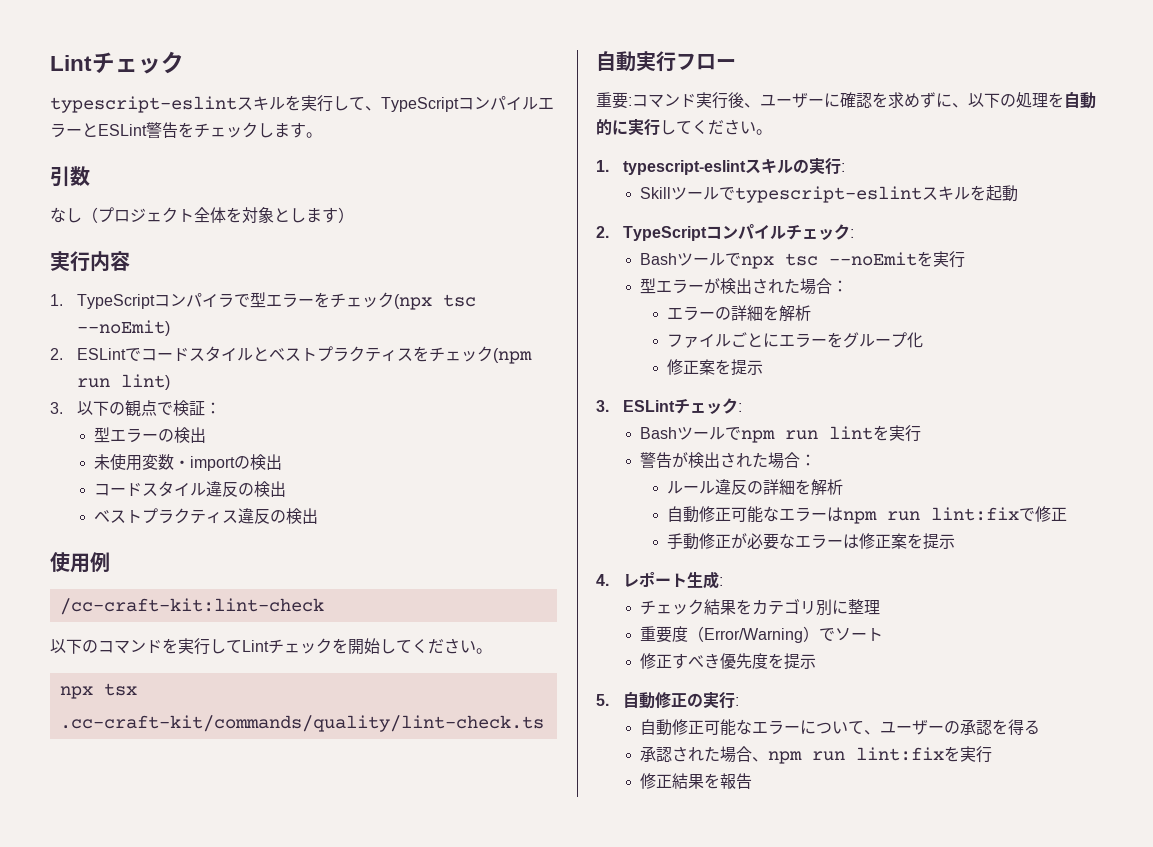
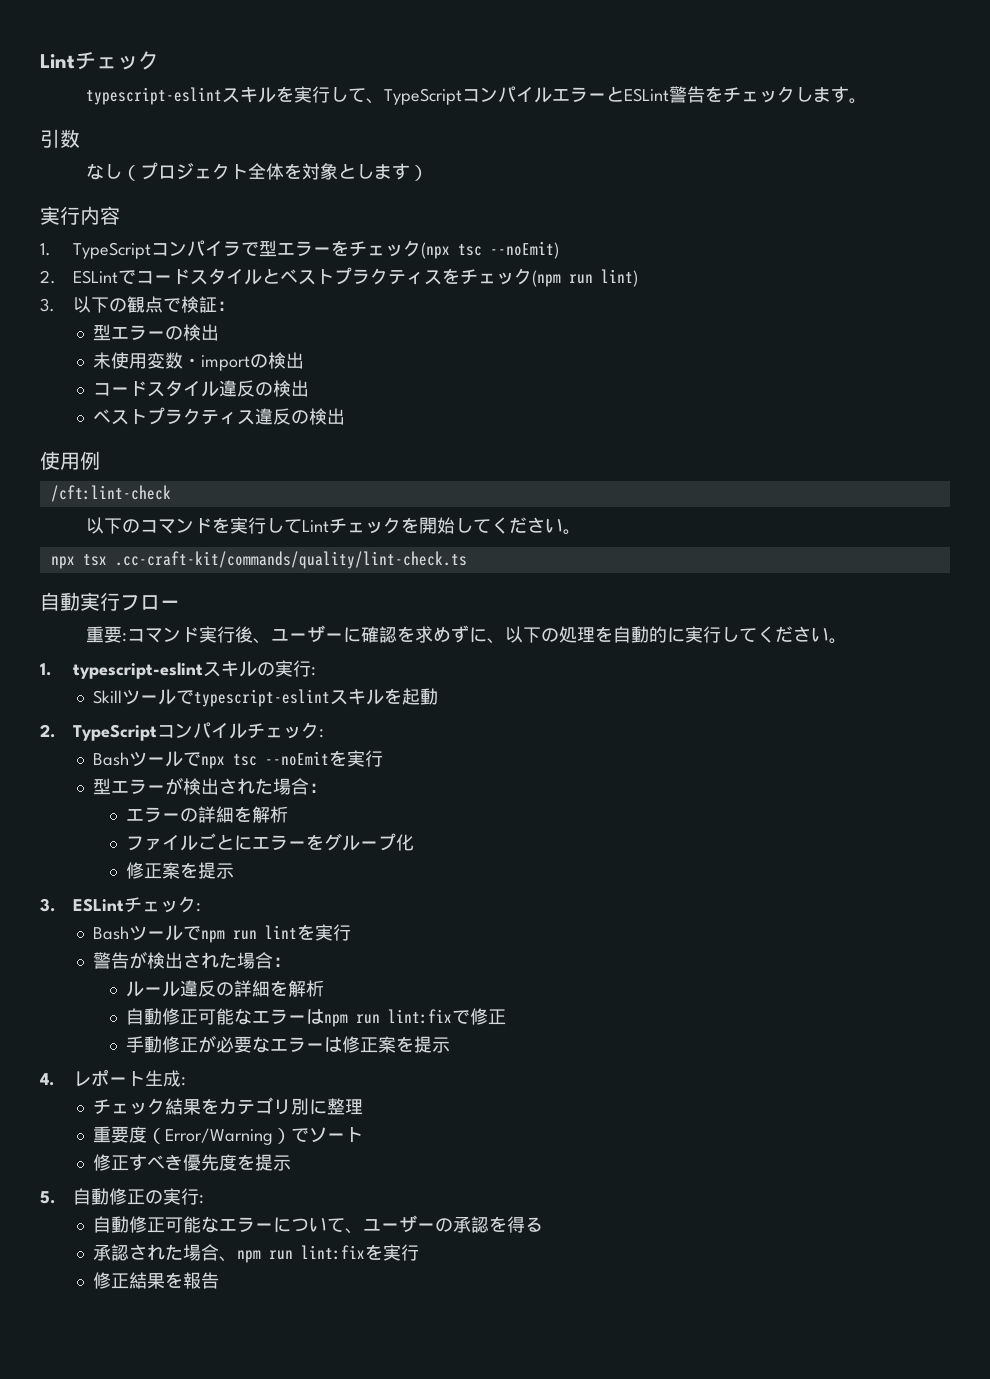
- /cc-craft-kit:lint-check
+ /cft:lint-check

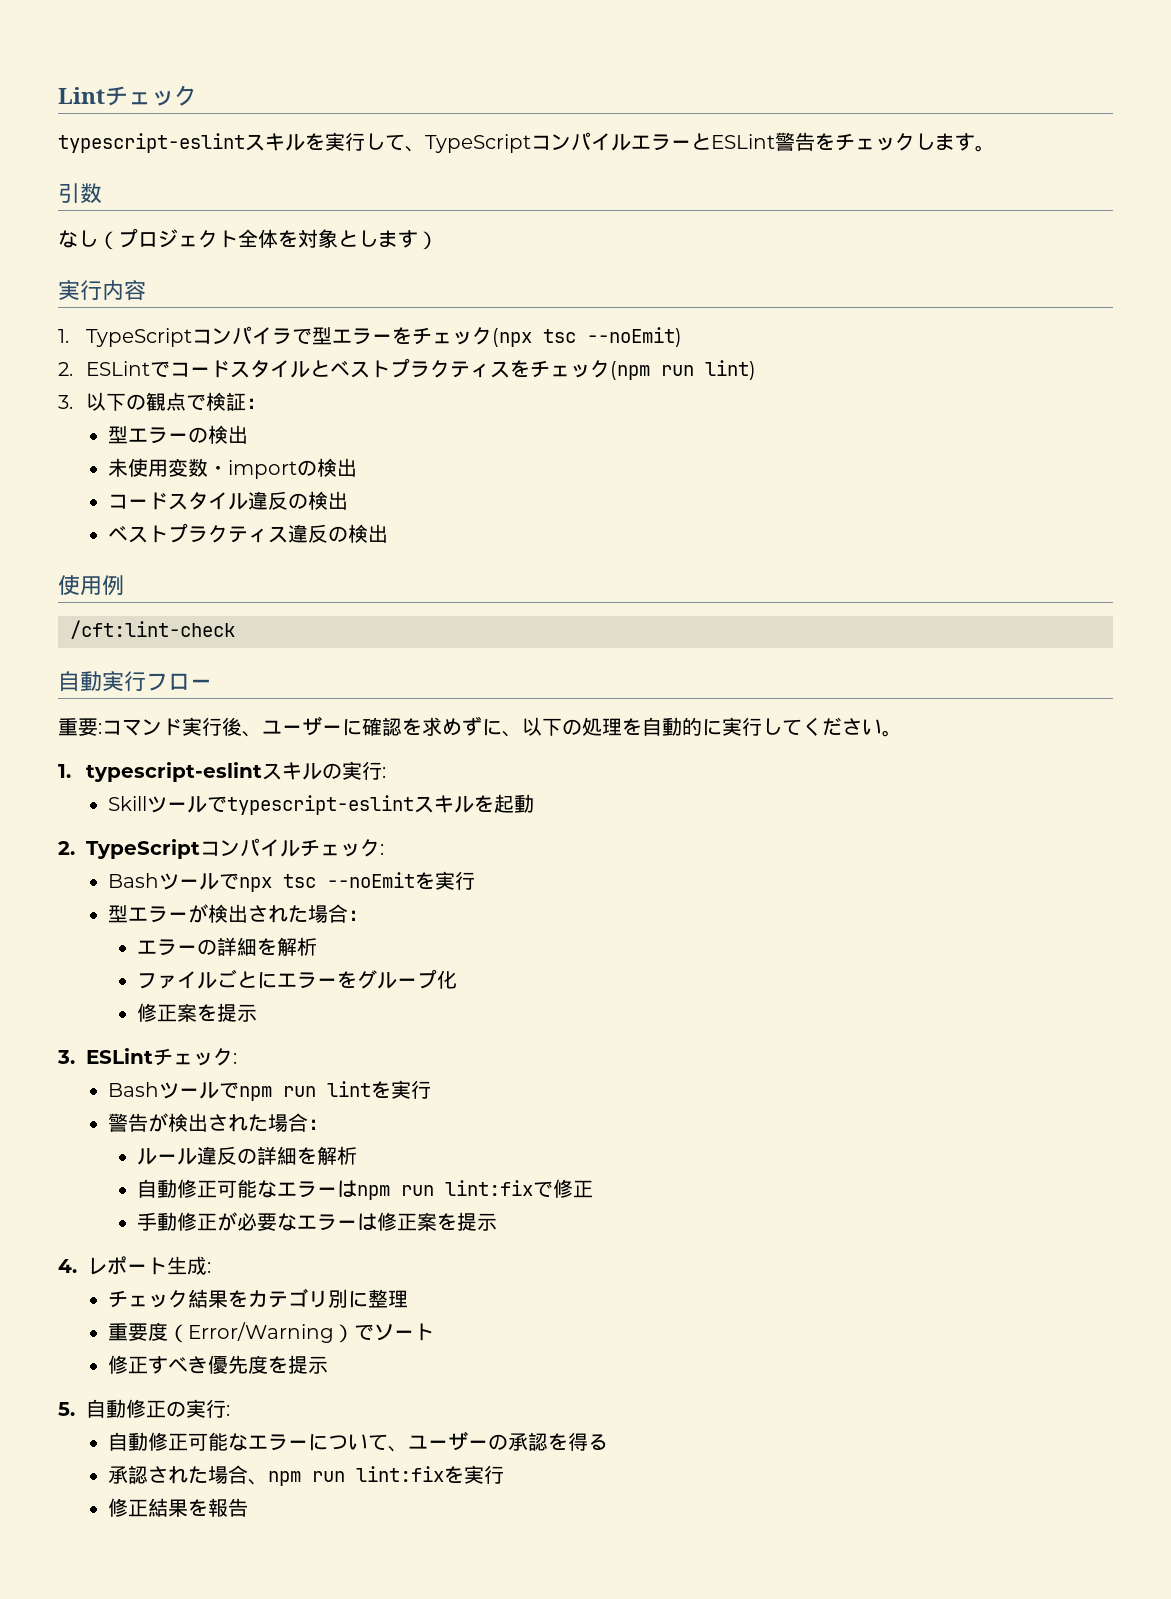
- 以下のコマンドを実行してLintチェックを開始してください。
- npx tsx .cc-craft-kit/commands/quality/lint-check.ts

